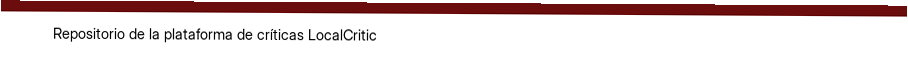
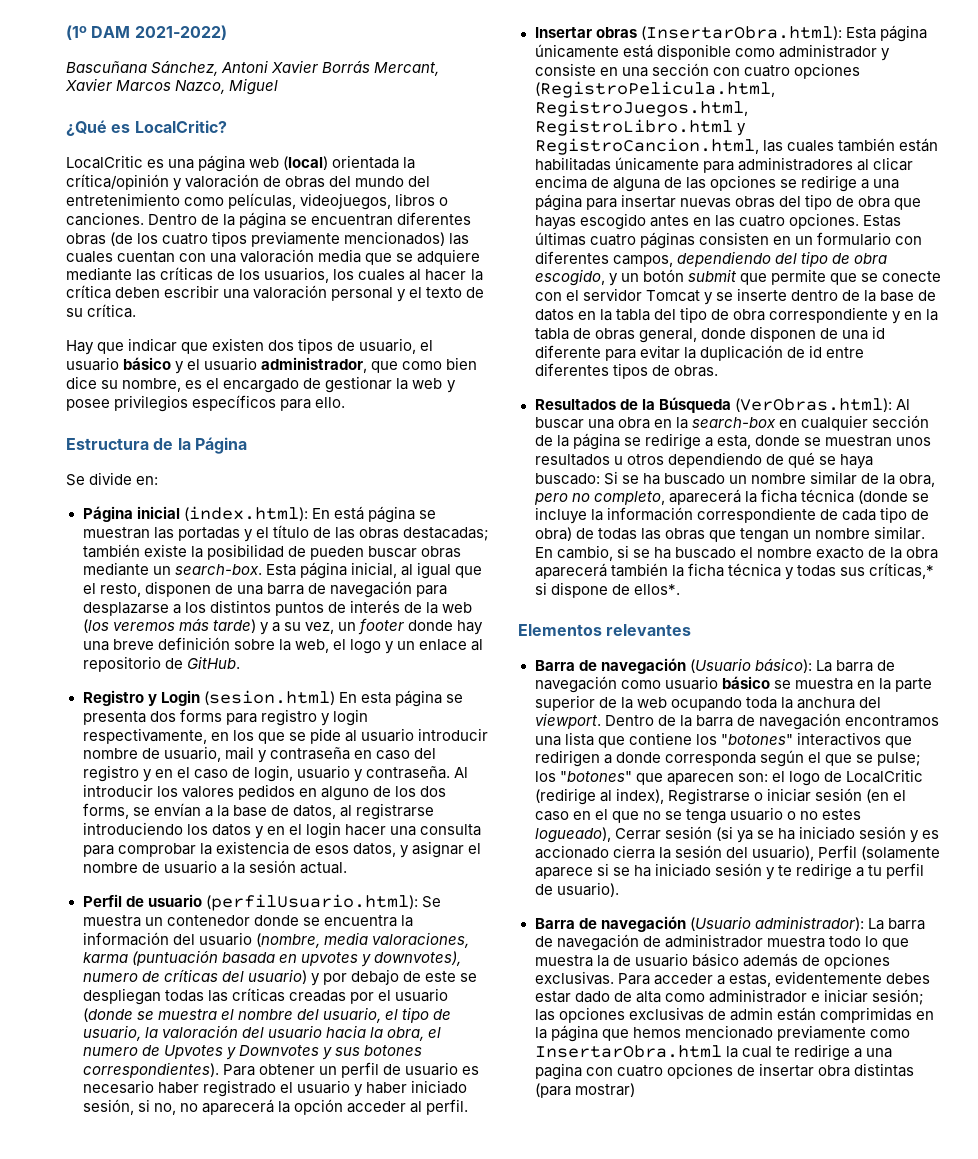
- Repositorio de la plataforma de críticas LocalCritic
+ (1º DAM 2021-2022)
+ Bascuñana Sánchez, Antoni Xavier Borrás Mercant, Xavier Marcos Nazco, Miguel
+ ¿Qué es LocalCritic?
+ LocalCritic es una página web (local) orientada la crítica/opinión y valoración de obras del mundo del entretenimiento como películas, videojuegos, libros o canciones. Dentro de la página se encuentran diferentes obras (de los cuatro tipos previamente mencionados) las cuales cuentan con una valoración media que se adquiere mediante las críticas de los usuarios, los cuales al hacer la crítica deben escribir una valoración personal y el texto de su crítica.
+ Hay que indicar que existen dos tipos de usuario, el usuario básico y el usuario administrador, que como bien dice su nombre, es el encargado de gestionar la web y posee privilegios específicos para ello.
+ Estructura de la Página
+ Se divide en:
+ Página inicial (index.html): En está página se muestran las portadas y el título de las obras destacadas; también existe la posibilidad de pueden buscar obras mediante un search-box. Esta página inicial, al igual que el resto, disponen de una barra de navegación para desplazarse a los distintos puntos de interés de la web (los veremos más tarde) y a su vez, un footer donde hay una breve definición sobre la web, el logo y un enlace al repositorio de GitHub.
+ Registro y Login (sesion.html) En esta página se presenta dos forms para registro y login respectivamente, en los que se pide al usuario introducir nombre de usuario, mail y contraseña en caso del registro y en el caso de login, usuario y contraseña. Al introducir los valores pedidos en alguno de los dos forms, se envían a la base de datos, al registrarse introduciendo los datos y en el login hacer una consulta para comprobar la existencia de esos datos, y asignar el nombre de usuario a la sesión actual.
+ Perfil de usuario (perfilUsuario.html): Se muestra un contenedor donde se encuentra la información del usuario (nombre, media valoraciones, karma (puntuación basada en upvotes y downvotes), numero de críticas del usuario) y por debajo de este se despliegan todas las críticas creadas por el usuario (donde se muestra el nombre del usuario, el tipo de usuario, la valoración del usuario hacia la obra, el numero de Upvotes y Downvotes y sus botones correspondientes). Para obtener un perfil de usuario es necesario haber registrado el usuario y haber iniciado sesión, si no, no aparecerá la opción acceder al perfil.
+ Insertar obras (InsertarObra.html): Esta página únicamente está disponible como administrador y consiste en una sección con cuatro opciones (RegistroPelicula.html, RegistroJuegos.html, RegistroLibro.html y RegistroCancion.html, las cuales también están habilitadas únicamente para administradores al clicar encima de alguna de las opciones se redirige a una página para insertar nuevas obras del tipo de obra que hayas escogido antes en las cuatro opciones. Estas últimas cuatro páginas consisten en un formulario con diferentes campos, dependiendo del tipo de obra escogido, y un botón submit que permite que se conecte con el servidor Tomcat y se inserte dentro de la base de datos en la tabla del tipo de obra correspondiente y en la tabla de obras general, donde disponen de una id diferente para evitar la duplicación de id entre diferentes tipos de obras.
+ Resultados de la Búsqueda (VerObras.html): Al buscar una obra en la search-box en cualquier sección de la página se redirige a esta, donde se muestran unos resultados u otros dependiendo de qué se haya buscado: Si se ha buscado un nombre similar de la obra, pero no completo, aparecerá la ficha técnica (donde se incluye la información correspondiente de cada tipo de obra) de todas las obras que tengan un nombre similar. En cambio, si se ha buscado el nombre exacto de la obra aparecerá también la ficha técnica y todas sus críticas,* si dispone de ellos*.
+ Elementos relevantes
+ Barra de navegación (Usuario básico): La barra de navegación como usuario básico se muestra en la parte superior de la web ocupando toda la anchura del viewport. Dentro de la barra de navegación encontramos una lista que contiene los "botones" interactivos que redirigen a donde corresponda según el que se pulse; los "botones" que aparecen son: el logo de LocalCritic (redirige al index), Registrarse o iniciar sesión (en el caso en el que no se tenga usuario o no estes logueado), Cerrar sesión (si ya se ha iniciado sesión y es accionado cierra la sesión del usuario), Perfil (solamente aparece si se ha iniciado sesión y te redirige a tu perfil de usuario).
+ Barra de navegación (Usuario administrador): La barra de navegación de administrador muestra todo lo que muestra la de usuario básico además de opciones exclusivas. Para acceder a estas, evidentemente debes estar dado de alta como administrador e iniciar sesión; las opciones exclusivas de admin están comprimidas en la página que hemos mencionado previamente como InsertarObra.html la cual te redirige a una pagina con cuatro opciones de insertar obra distintas (para mostrar)

